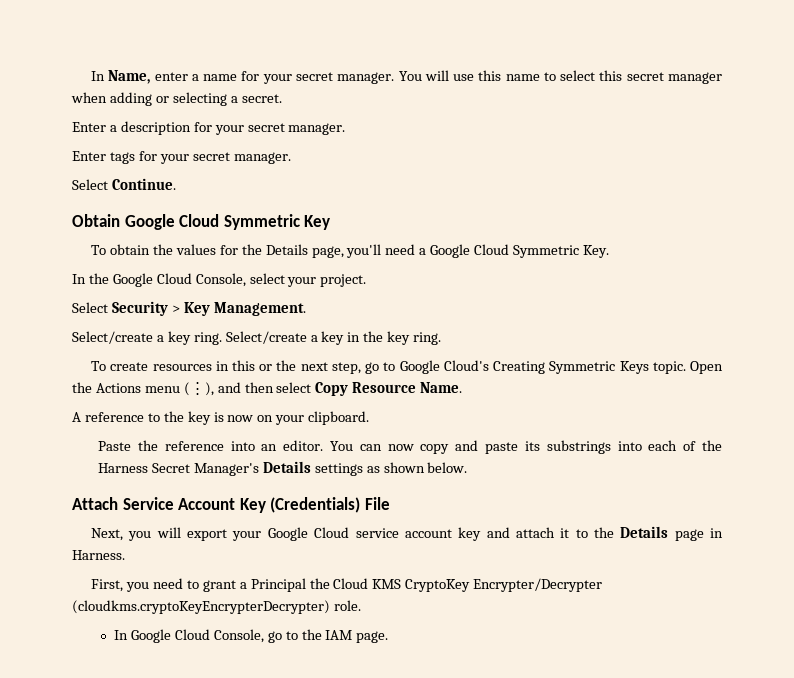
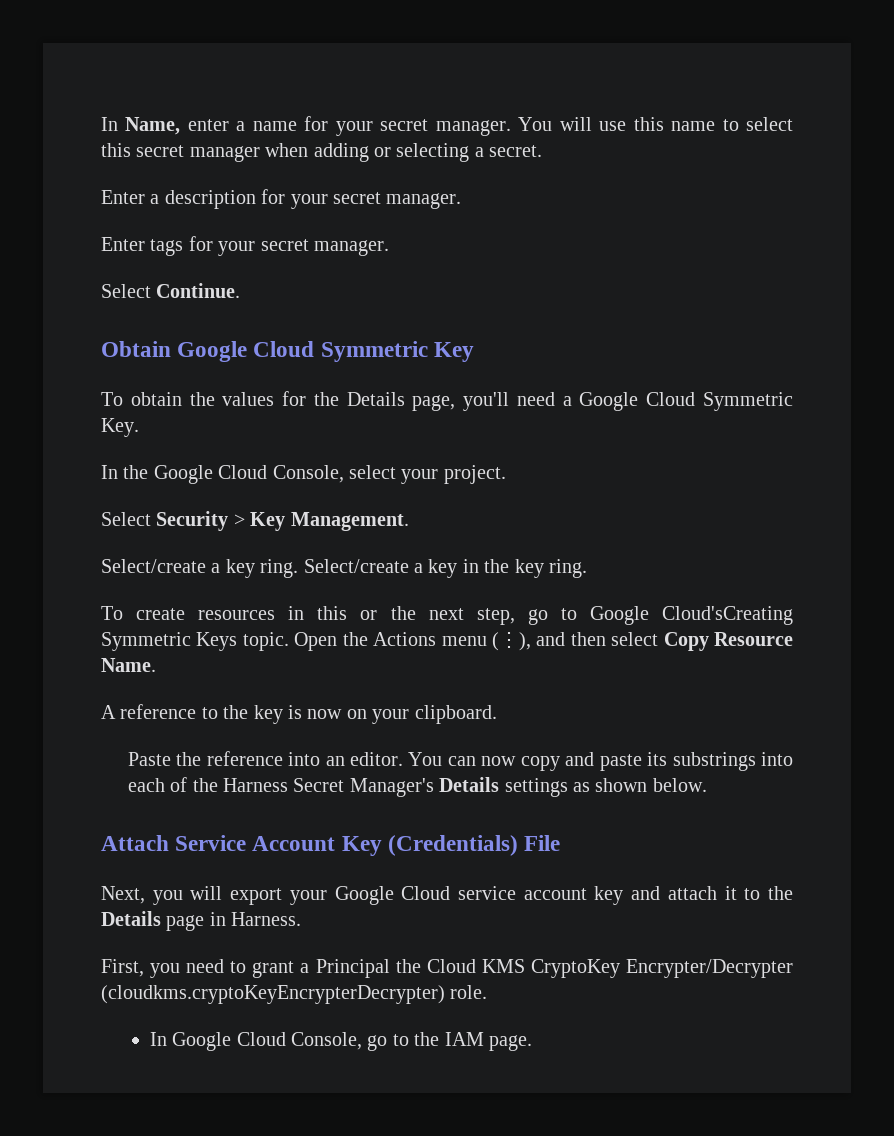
- To create resources in this or the next step, go to Google Cloud's Creating Symmetric Keys topic.
+ To create resources in this or the next step, go to Google Cloud'sCreating Symmetric Keys topic.

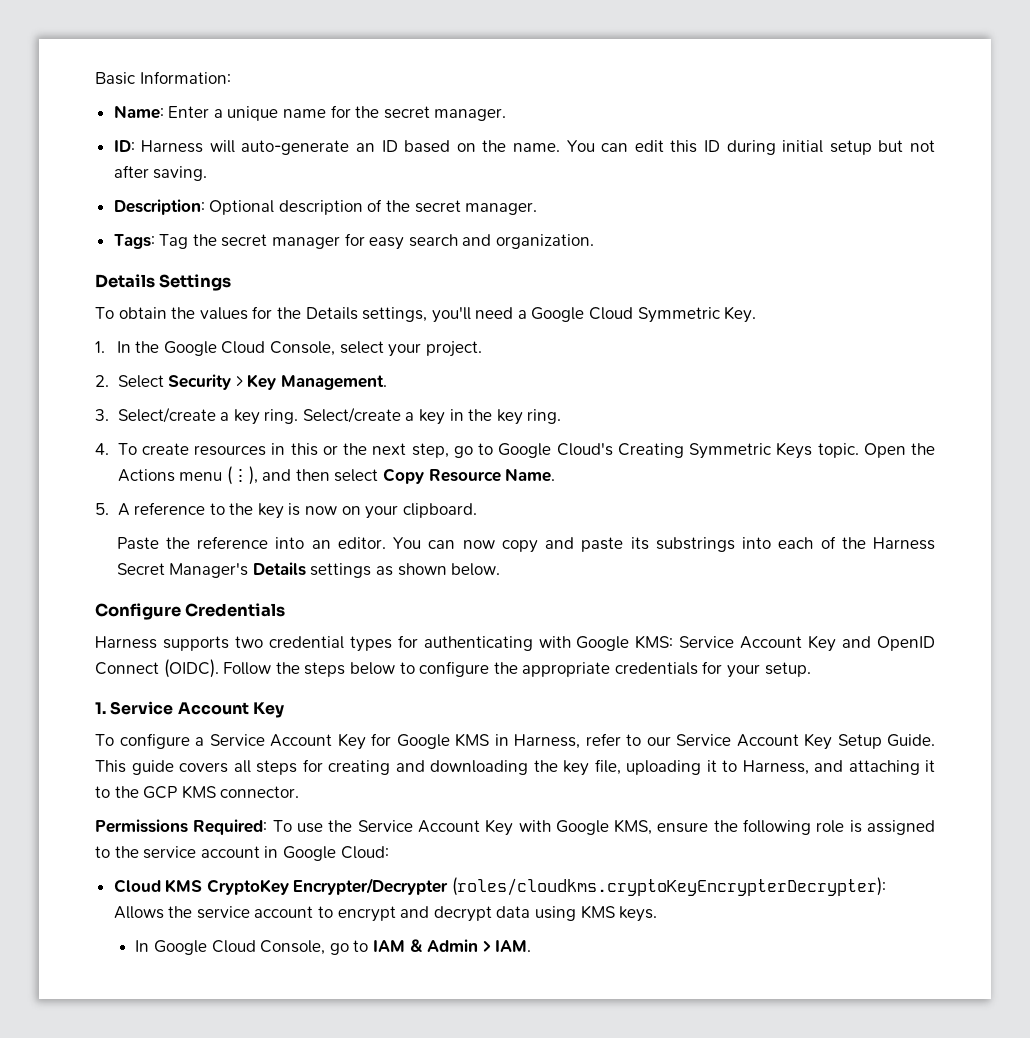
- In Name, enter a name for your secret manager. You will use this name to select this secret manager when adding or selecting a secret.
- Enter a description for your secret manager.
- Enter tags for your secret manager.
- Select Continue.
- Obtain Google Cloud Symmetric Key
+ Basic Information:
+ Name: Enter a unique name for the secret manager.
+ ID: Harness will auto-generate an ID based on the name. You can edit this ID during initial setup but not after saving.
+ Description: Optional description of the secret manager.
+ Tags: Tag the secret manager for easy search and organization.
+ Details Settings
- To obtain the values for the Details page, you'll need a Google Cloud Symmetric Key.
+ To obtain the values for the Details settings, you'll need a Google Cloud Symmetric Key.
- In the Google Cloud Console, select your project.
+ 1. In the Google Cloud Console, select your project.
- Select Security > Key Management.
+ 2. Select Security > Key Management.
- Select/create a key ring.
+ 3. Select/create a key ring.
- To create resources in this or the next step, go to Google Cloud'sCreating Symmetric Keys topic.
+ 4. To create resources in this or the next step, go to Google Cloud's Creating Symmetric Keys topic.
- A reference to the key is now on your clipboard.
+ 5. A reference to the key is now on your clipboard.
- Attach Service Account Key (Credentials) File
- Next, you will export your Google Cloud service account key and attach it to the Details page in Harness.
- First, you need to grant a Principal the Cloud KMS CryptoKey Encrypter/Decrypter (cloudkms.cryptoKeyEncrypterDecrypter) role.
+ Configure Credentials
+ Harness supports two credential types for authenticating with Google KMS: Service Account Key and OpenID Connect (OIDC). Follow the steps below to configure the appropriate credentials for your setup.
+ 1. Service Account Key
+ To configure a Service Account Key for Google KMS in Harness, refer to our Service Account Key Setup Guide. This guide covers all steps for creating and downloading the key file, uploading it to Harness, and attaching it to the GCP KMS connector.
+ Permissions Required: To use the Service Account Key with Google KMS, ensure the following role is assigned to the service account in Google Cloud:
+ Cloud KMS CryptoKey Encrypter/Decrypter (roles/cloudkms.cryptoKeyEncrypterDecrypter): Allows the service account to encrypt and decrypt data using KMS keys.
- In Google Cloud Console, go to the IAM page.
+ In Google Cloud Console, go to IAM & Admin > IAM.

